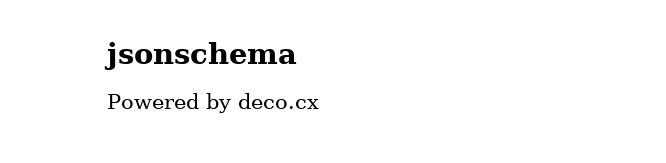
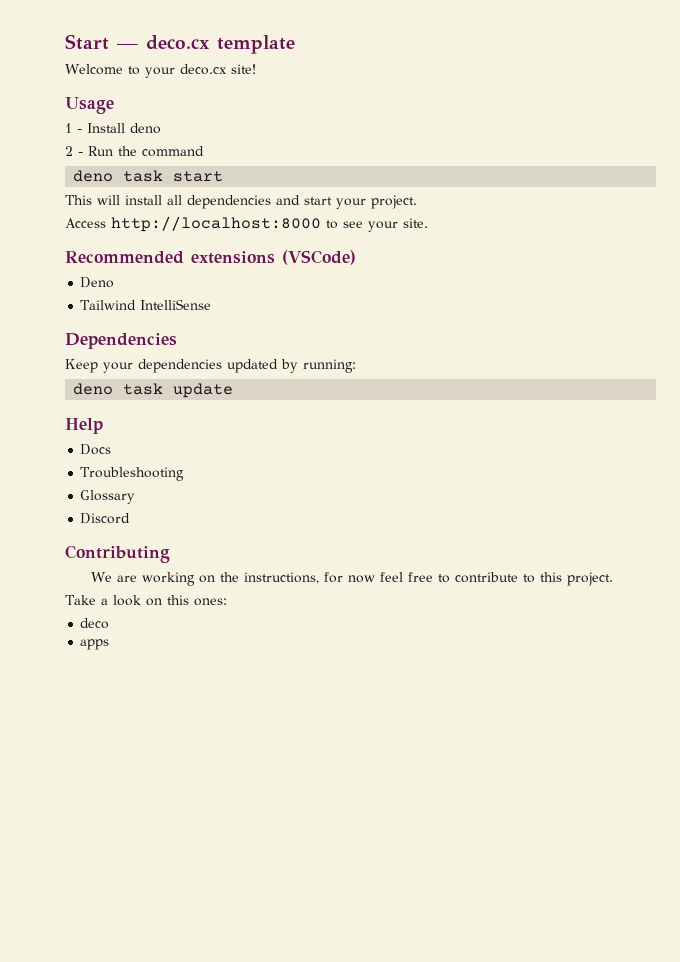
- jsonschema
- Powered by deco.cx
+ Start — deco.cx template
+ Welcome to your deco.cx site!
+ Usage
+ 1 - Install deno
+ 2 - Run the command
+ deno task start
+ This will install all dependencies and start your project.
+ Access http://localhost:8000 to see your site.
+ Recommended extensions (VSCode)
+ Deno
+ Tailwind IntelliSense
+ Dependencies
+ Keep your dependencies updated by running:
+ deno task update
+ Help
+ Docs
+ Troubleshooting
+ Glossary
+ Discord
+ Contributing
+ We are working on the instructions, for now feel free to contribute to this project.
+ Take a look on this ones:
+ deco
+ apps

